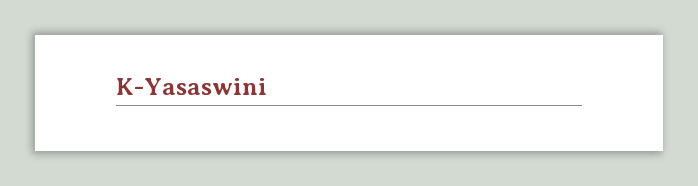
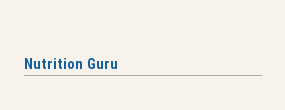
- K-Yasaswini
+ Nutrition Guru

